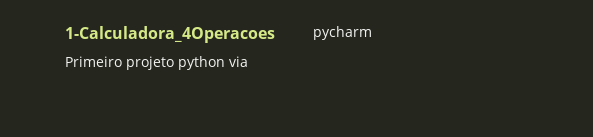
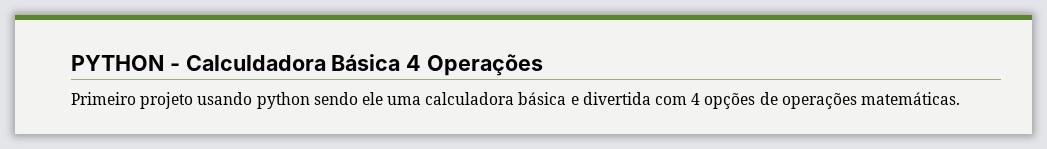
- 1-Calculadora_4Operacoes
- Primeiro projeto python via pycharm
+ PYTHON - Calculdadora Básica 4 Operações
+ Primeiro projeto usando python sendo ele uma calculadora básica e divertida com 4 opções de operações matemáticas.

